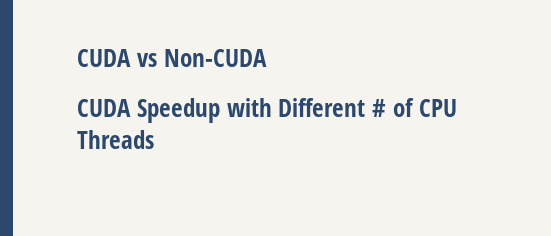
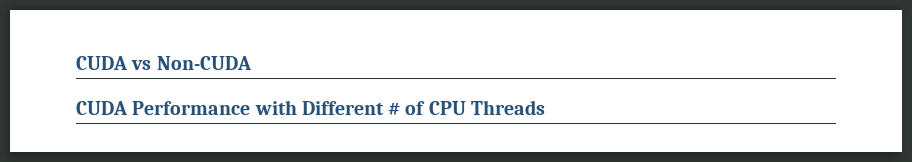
- CUDA Speedup with Different # of CPU Threads
+ CUDA Performance with Different # of CPU Threads

